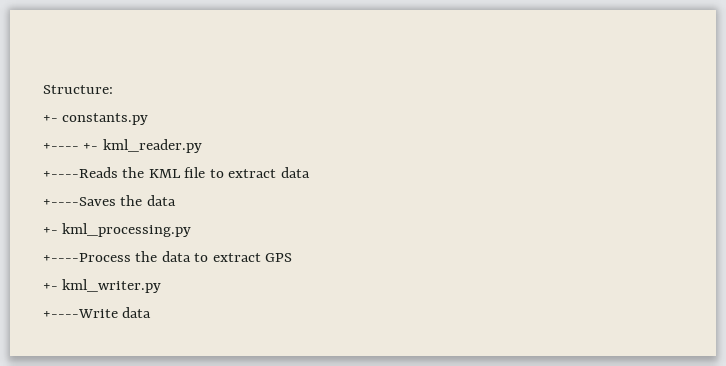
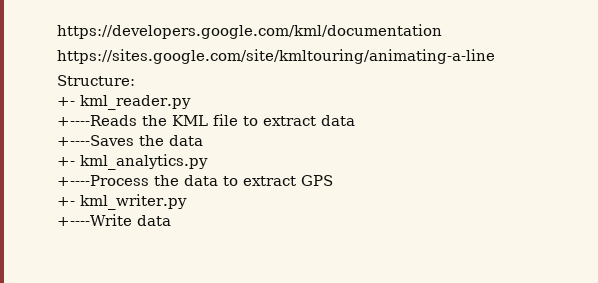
+ https://developers.google.com/kml/documentation
+ https://sites.google.com/site/kmltouring/animating-a-line
- +- constants.py
- +---- +- kml_reader.py
+ +- kml_reader.py
- +- kml_processing.py
+ +- kml_analytics.py

